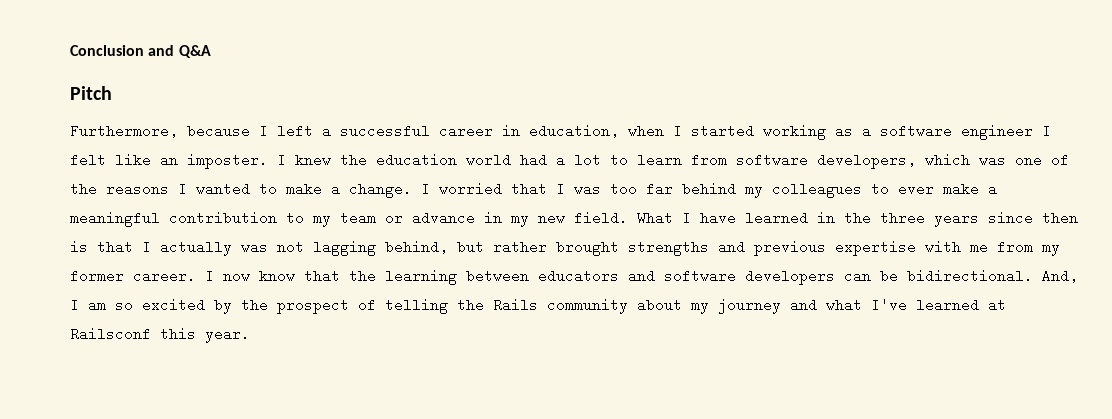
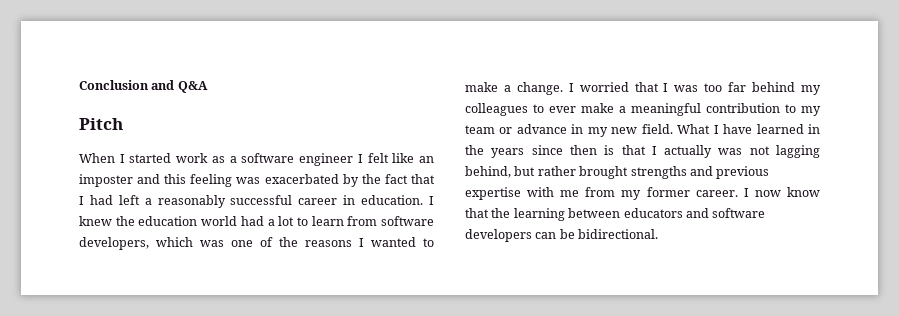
- Furthermore, because I left a successful career in education, when I started working as a software engineer I felt like an imposter.
+ When I started work as a software engineer I felt like an imposter and this feeling was exacerbated by the fact that I had left a reasonably successful career in education.
- What I have learned in the three years since then is that I actually was not lagging behind, but rather brought strengths and previous expertise with me from my former career.
+ What I have learned in the years since then is that I actually was not lagging behind, but rather brought strengths and previous expertise with me from my former career.
- And, I am so excited by the prospect of telling the Rails community about my journey and what I've learned at Railsconf this year.

